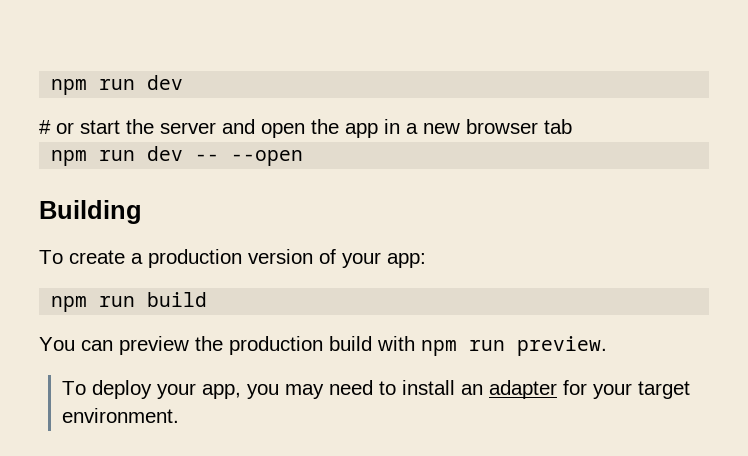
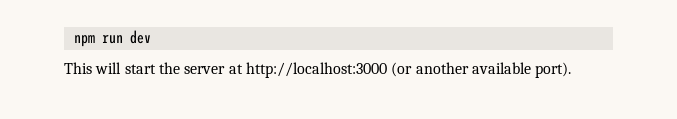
- # or start the server and open the app in a new browser tab
- npm run dev -- --open
- Building
- To create a production version of your app:
- npm run build
- You can preview the production build with npm run preview.
- To deploy your app, you may need to install an adapter for your target environment.
+ This will start the server at http://localhost:3000 (or another available port).

